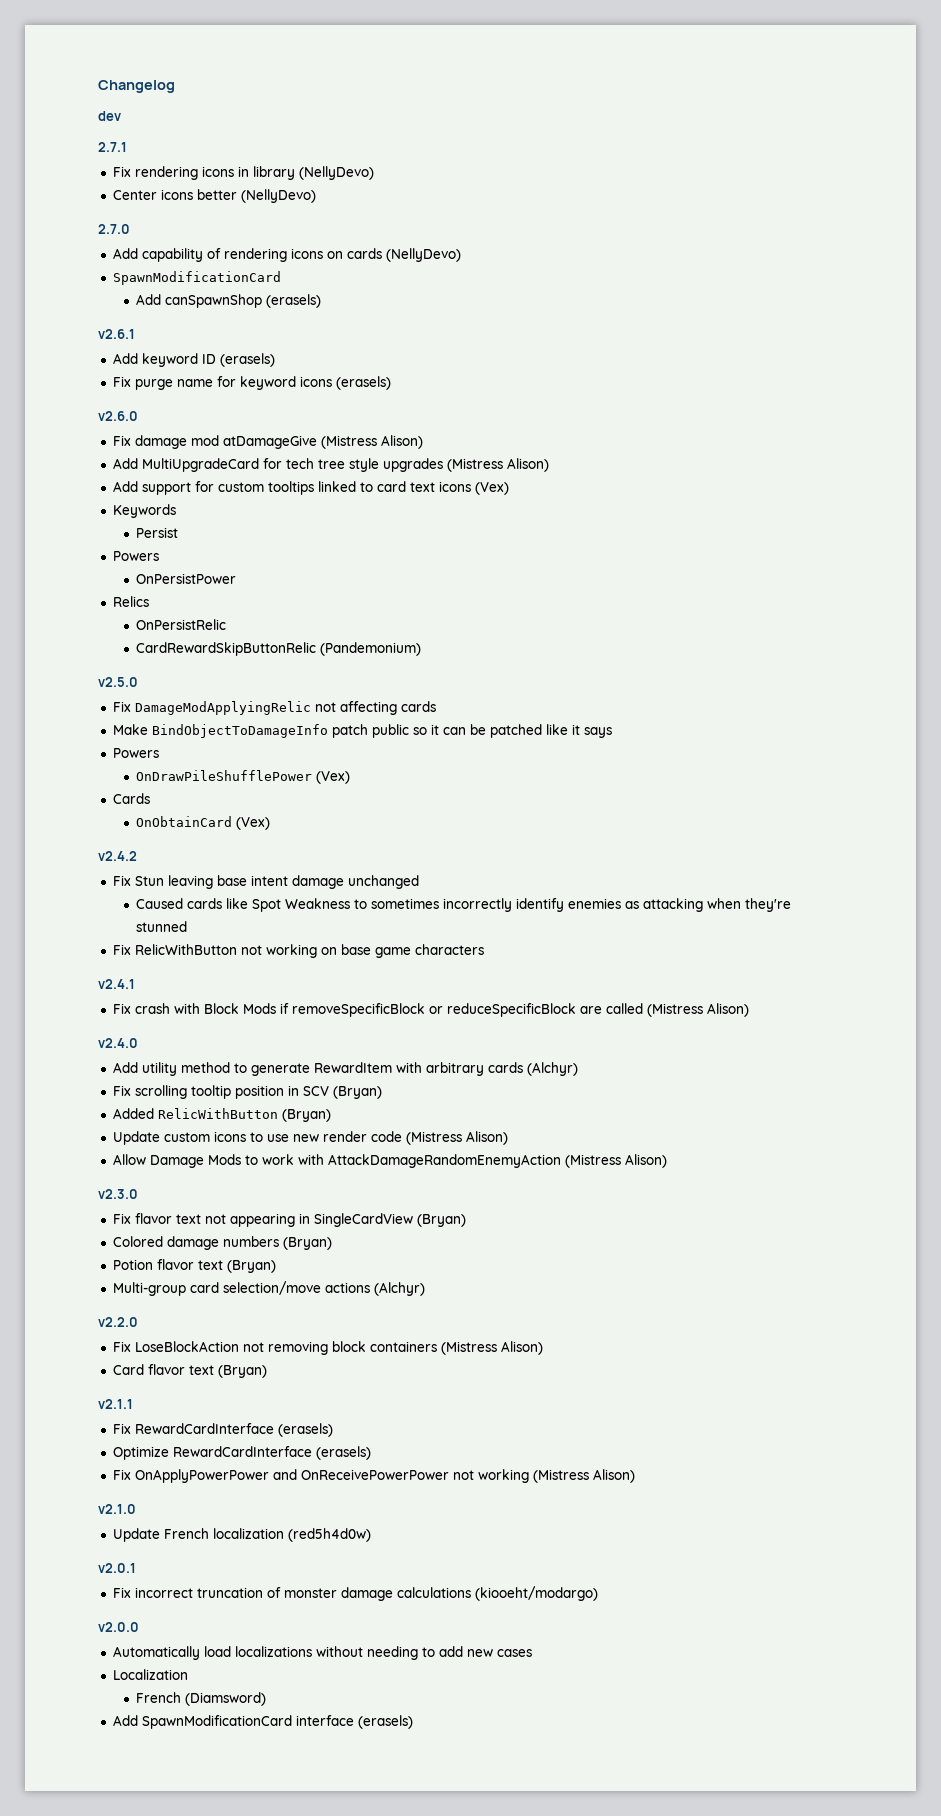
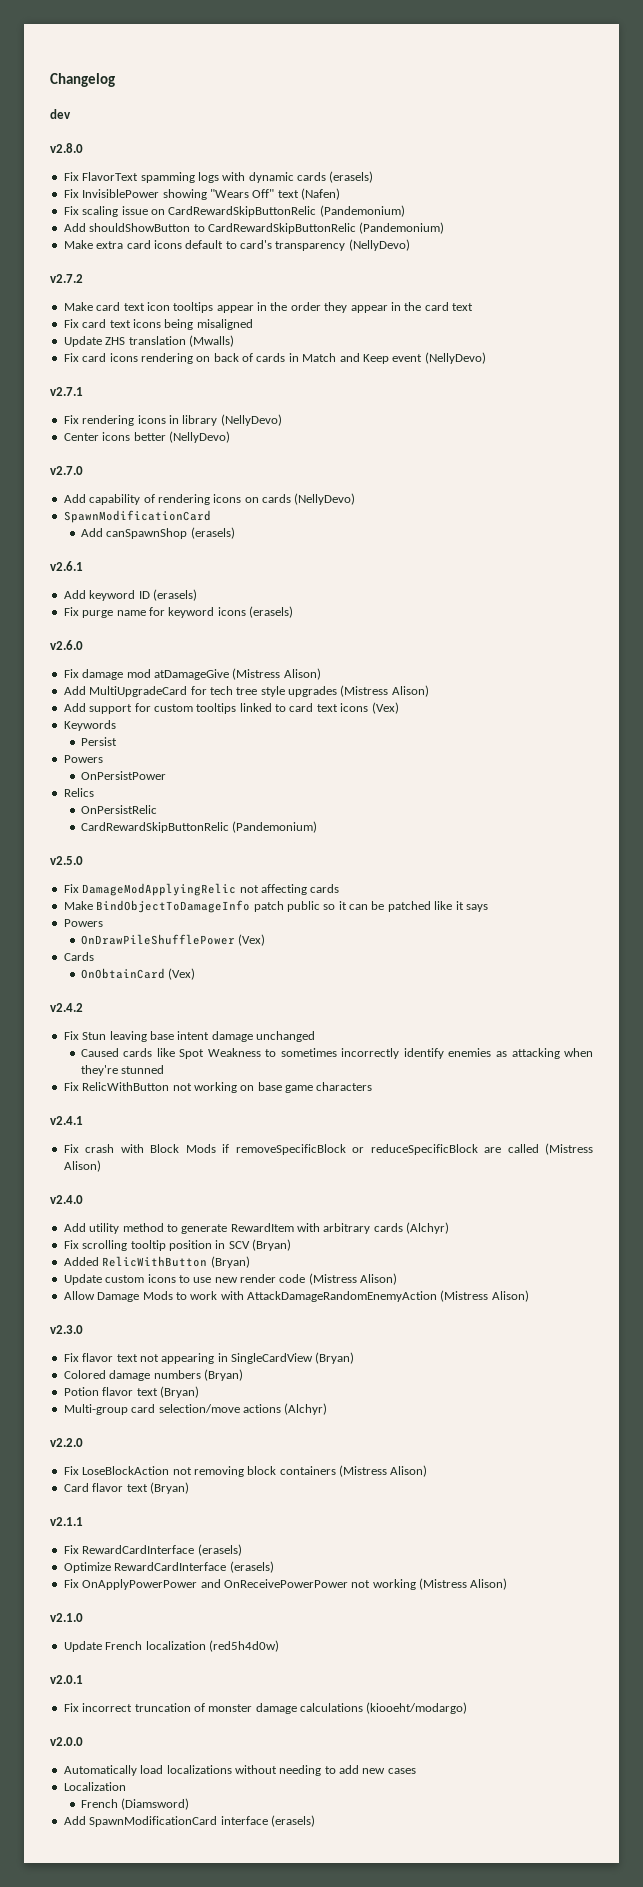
- 2.7.1
+ v2.8.0
+ Fix FlavorText spamming logs with dynamic cards (erasels)
+ Fix InvisiblePower showing "Wears Off" text (Nafen)
+ Fix scaling issue on CardRewardSkipButtonRelic (Pandemonium)
+ Add shouldShowButton to CardRewardSkipButtonRelic (Pandemonium)
+ Make extra card icons default to card's transparency (NellyDevo)
+ v2.7.2
+ Make card text icon tooltips appear in the order they appear in the card text
+ Fix card text icons being misaligned
+ Update ZHS translation (Mwalls)
+ Fix card icons rendering on back of cards in Match and Keep event (NellyDevo)
+ v2.7.1
- 2.7.0
+ v2.7.0

